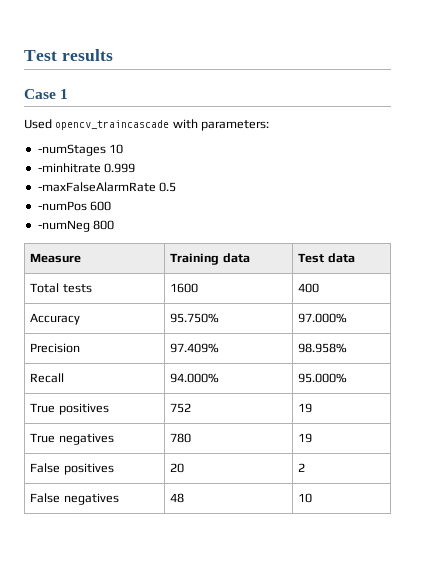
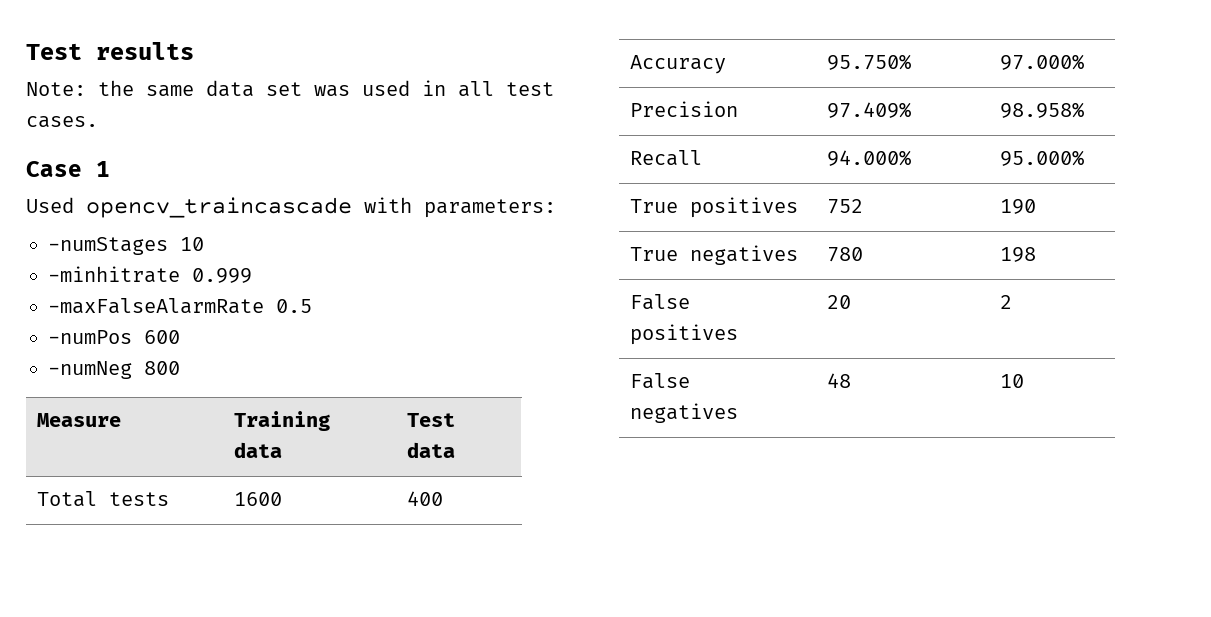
+ Note: the same data set was used in all test cases.
- True positives | 752 | 19
+ True positives | 752 | 190
- True negatives | 780 | 19
+ True negatives | 780 | 198

